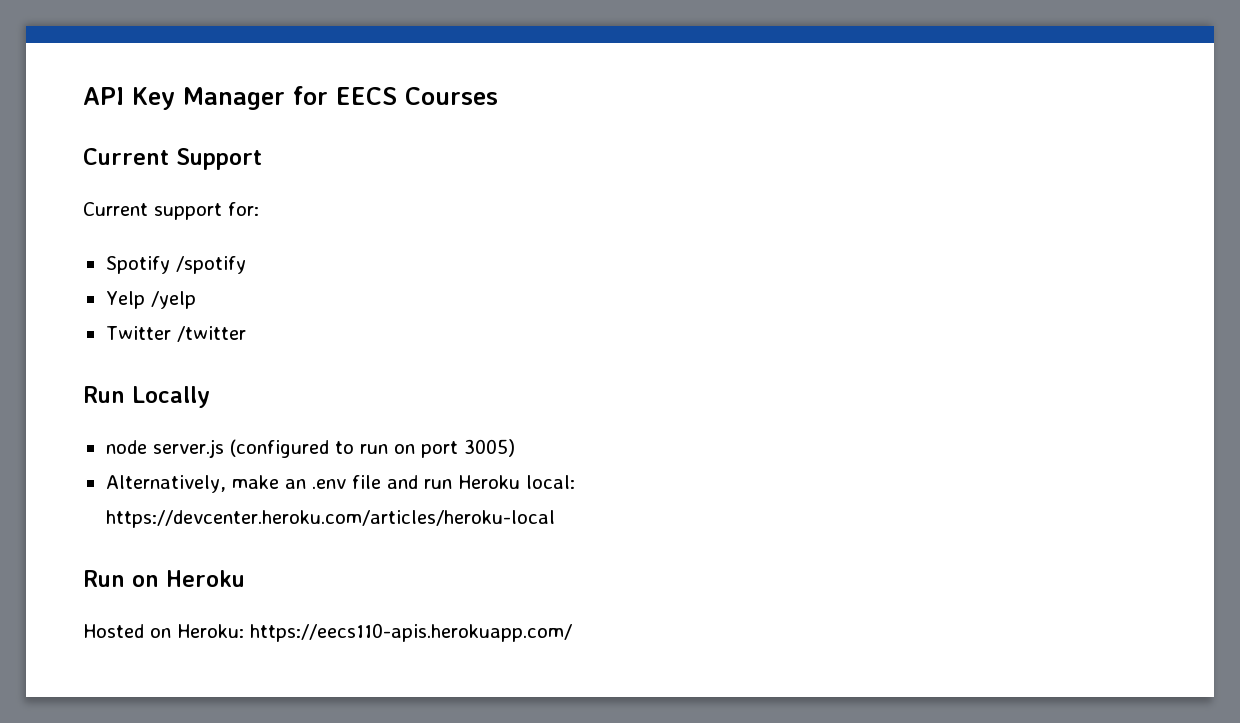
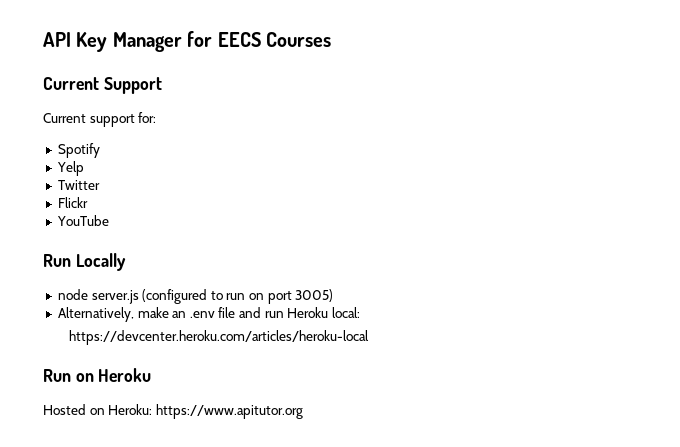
- Spotify /spotify
+ Spotify
- Yelp /yelp
+ Yelp
- Twitter /twitter
+ Twitter
+ Flickr
+ YouTube
- Hosted on Heroku: https://eecs110-apis.herokuapp.com/
+ Hosted on Heroku: https://www.apitutor.org

